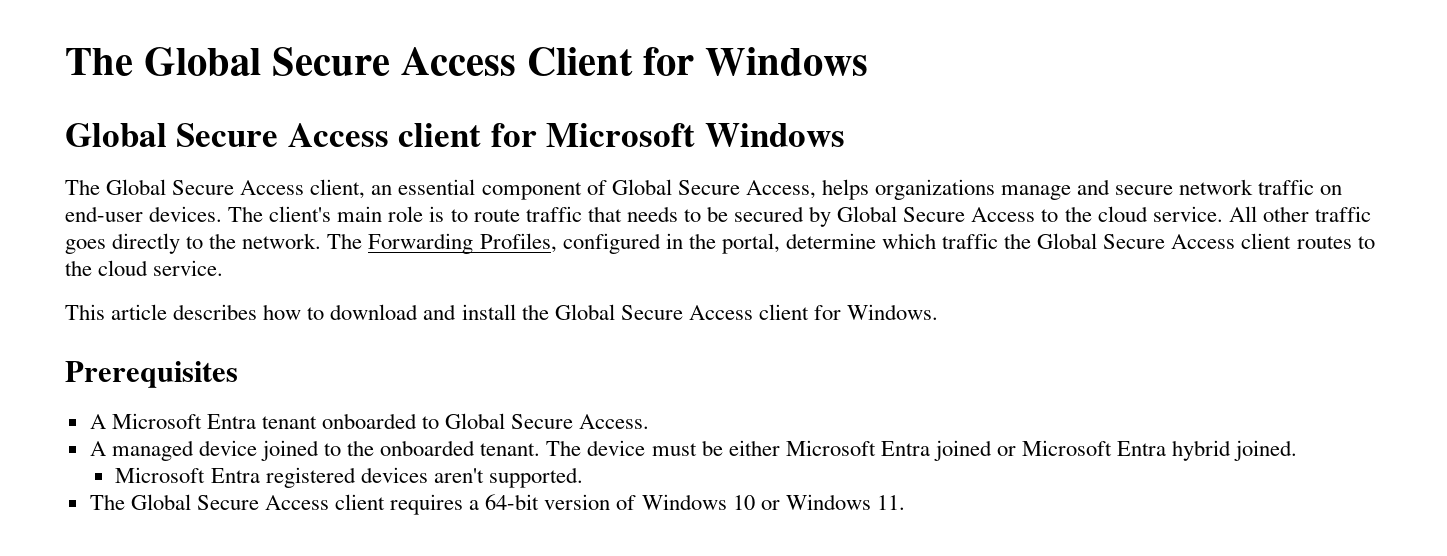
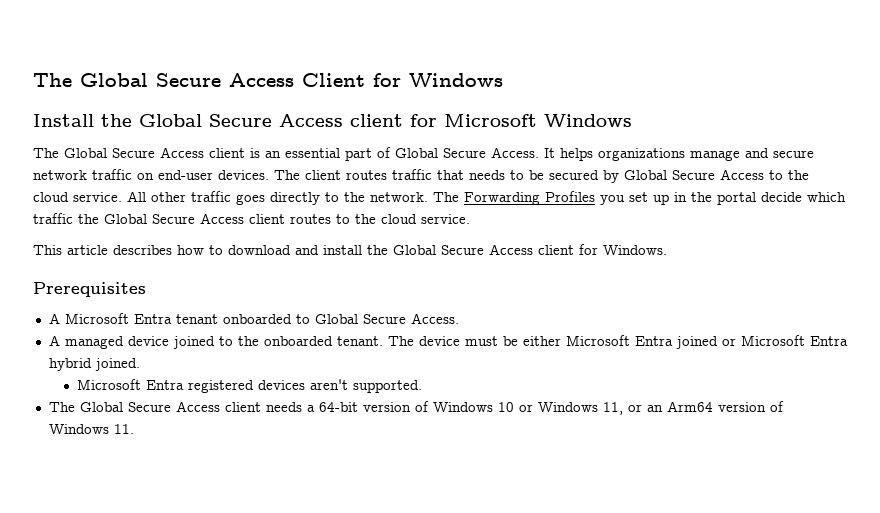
- Global Secure Access client for Microsoft Windows
+ Install the Global Secure Access client for Microsoft Windows
- The Global Secure Access client, an essential component of Global Secure Access, helps organizations manage and secure network traffic on end-user devices.
+ The Global Secure Access client is an essential part of Global Secure Access. It helps organizations manage and secure network traffic on end-user devices.
- The client's main role is to route traffic that needs to be secured by Global Secure Access to the cloud service.
+ The client routes traffic that needs to be secured by Global Secure Access to the cloud service.
- The Forwarding Profiles, configured in the portal, determine which traffic the Global Secure Access client routes to the cloud service.
+ The Forwarding Profiles you set up in the portal decide which traffic the Global Secure Access client routes to the cloud service.
- The Global Secure Access client requires a 64-bit version of Windows 10 or Windows 11.
+ The Global Secure Access client needs a 64-bit version of Windows 10 or Windows 11, or an Arm64 version of Windows 11.

